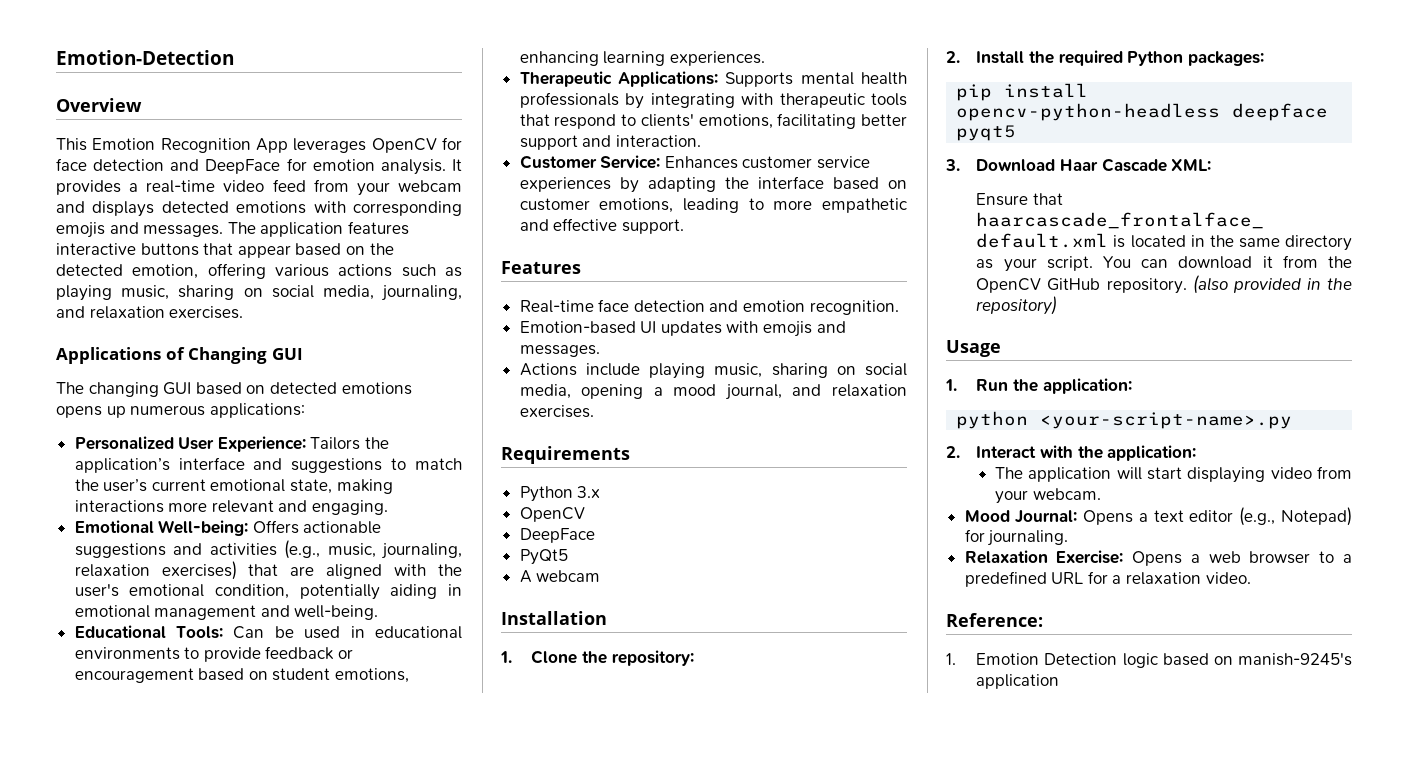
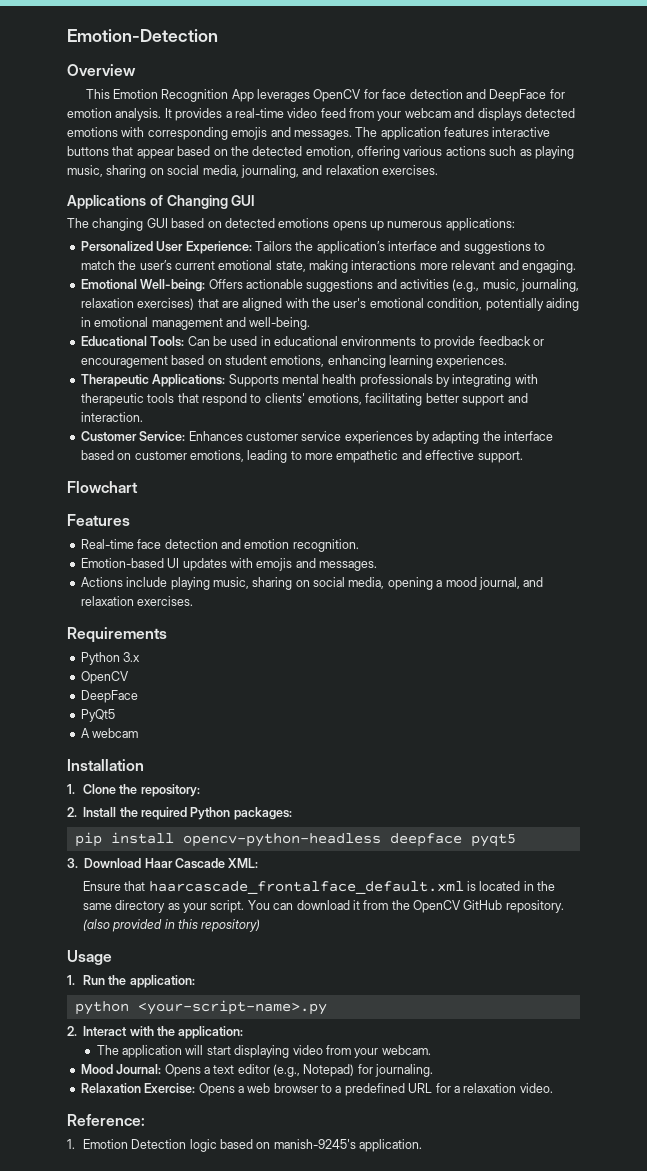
+ Flowchart
- (also provided in the repository)
+ (also provided in this repository)
- 1. Emotion Detection logic based on manish-9245's application
+ 1. Emotion Detection logic based on manish-9245's application.

